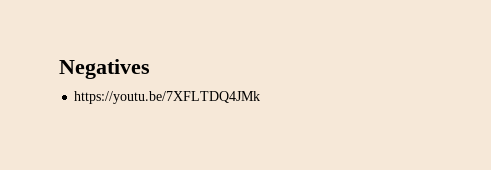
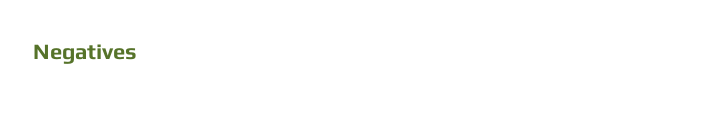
- https://youtu.be/7XFLTDQ4JMk

